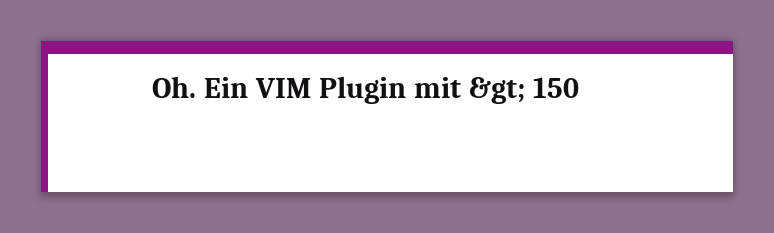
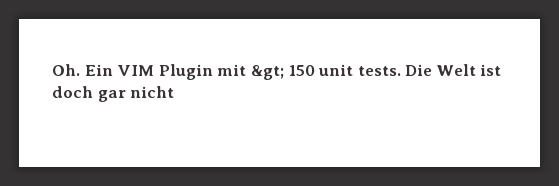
- Oh. Ein VIM Plugin mit &gt; 150
+ Oh. Ein VIM Plugin mit &gt; 150 unit tests. Die Welt ist doch gar nicht

